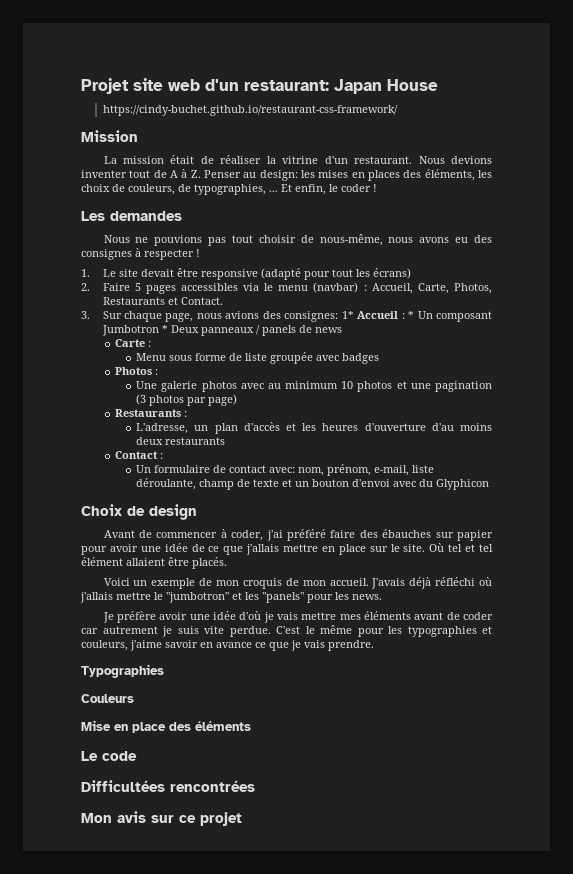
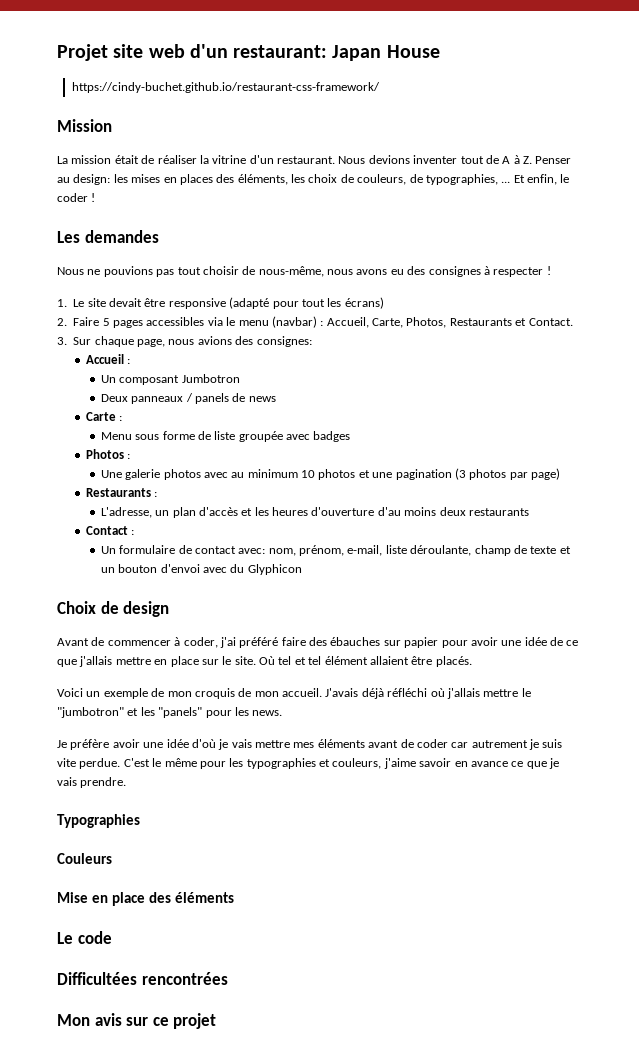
- 3. Sur chaque page, nous avions des consignes: 1* Accueil : * Un composant Jumbotron * Deux panneaux / panels de news
+ 3. Sur chaque page, nous avions des consignes:
+ Accueil :
+ Un composant Jumbotron
+ Deux panneaux / panels de news

